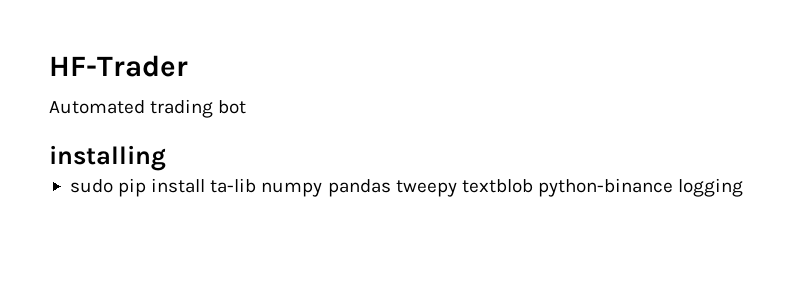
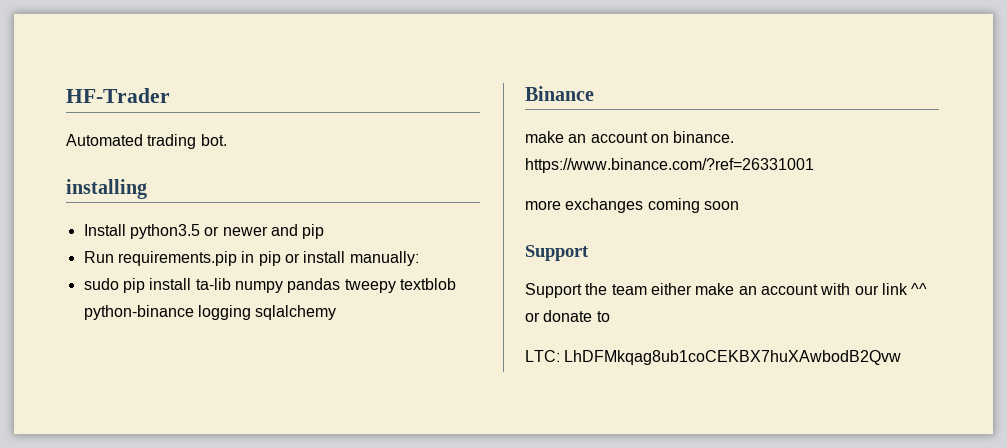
- Automated trading bot
+ Automated trading bot.
+ Install python3.5 or newer and pip
+ Run requirements.pip in pip or install manually:
- sudo pip install ta-lib numpy pandas tweepy textblob python-binance logging
+ sudo pip install ta-lib numpy pandas tweepy textblob python-binance logging sqlalchemy
+ Binance
+ make an account on binance. https://www.binance.com/?ref=26331001
+ more exchanges coming soon
+ Support
+ Support the team either make an account with our link ^^ or donate to
+ LTC: LhDFMkqag8ub1coCEKBX7huXAwbodB2Qvw

